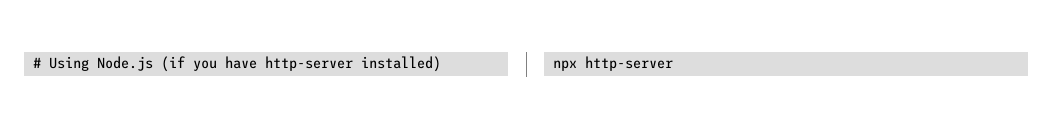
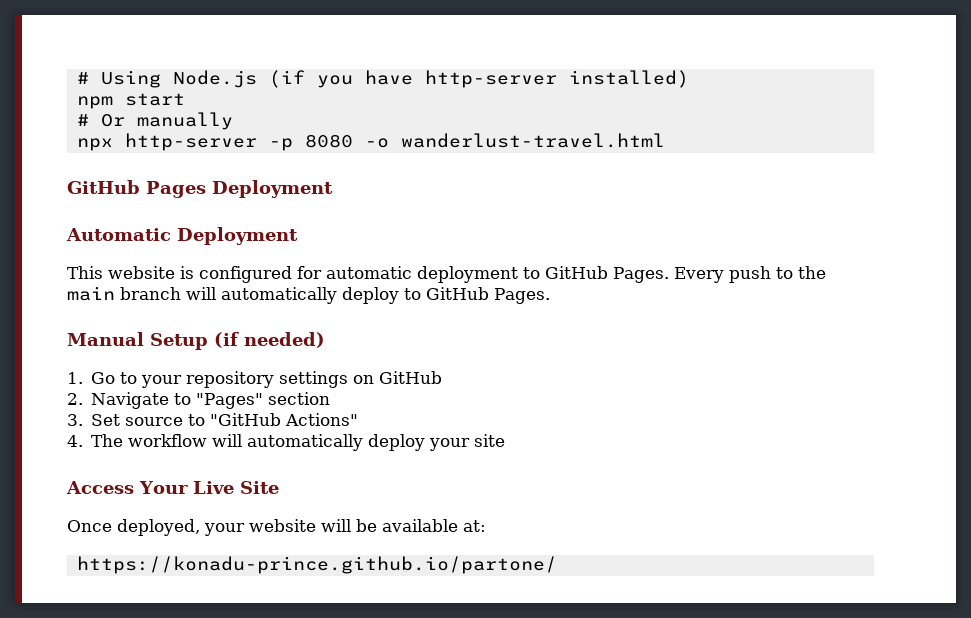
- npx http-server
+ npm start
+ # Or manually
+ npx http-server -p 8080 -o wanderlust-travel.html
+ GitHub Pages Deployment
+ Automatic Deployment
+ This website is configured for automatic deployment to GitHub Pages. Every push to the main branch will automatically deploy to GitHub Pages.
+ Manual Setup (if needed)
+ 1. Go to your repository settings on GitHub
+ 2. Navigate to "Pages" section
+ 3. Set source to "GitHub Actions"
+ 4. The workflow will automatically deploy your site
+ Access Your Live Site
+ Once deployed, your website will be available at:
+ https://konadu-prince.github.io/partone/

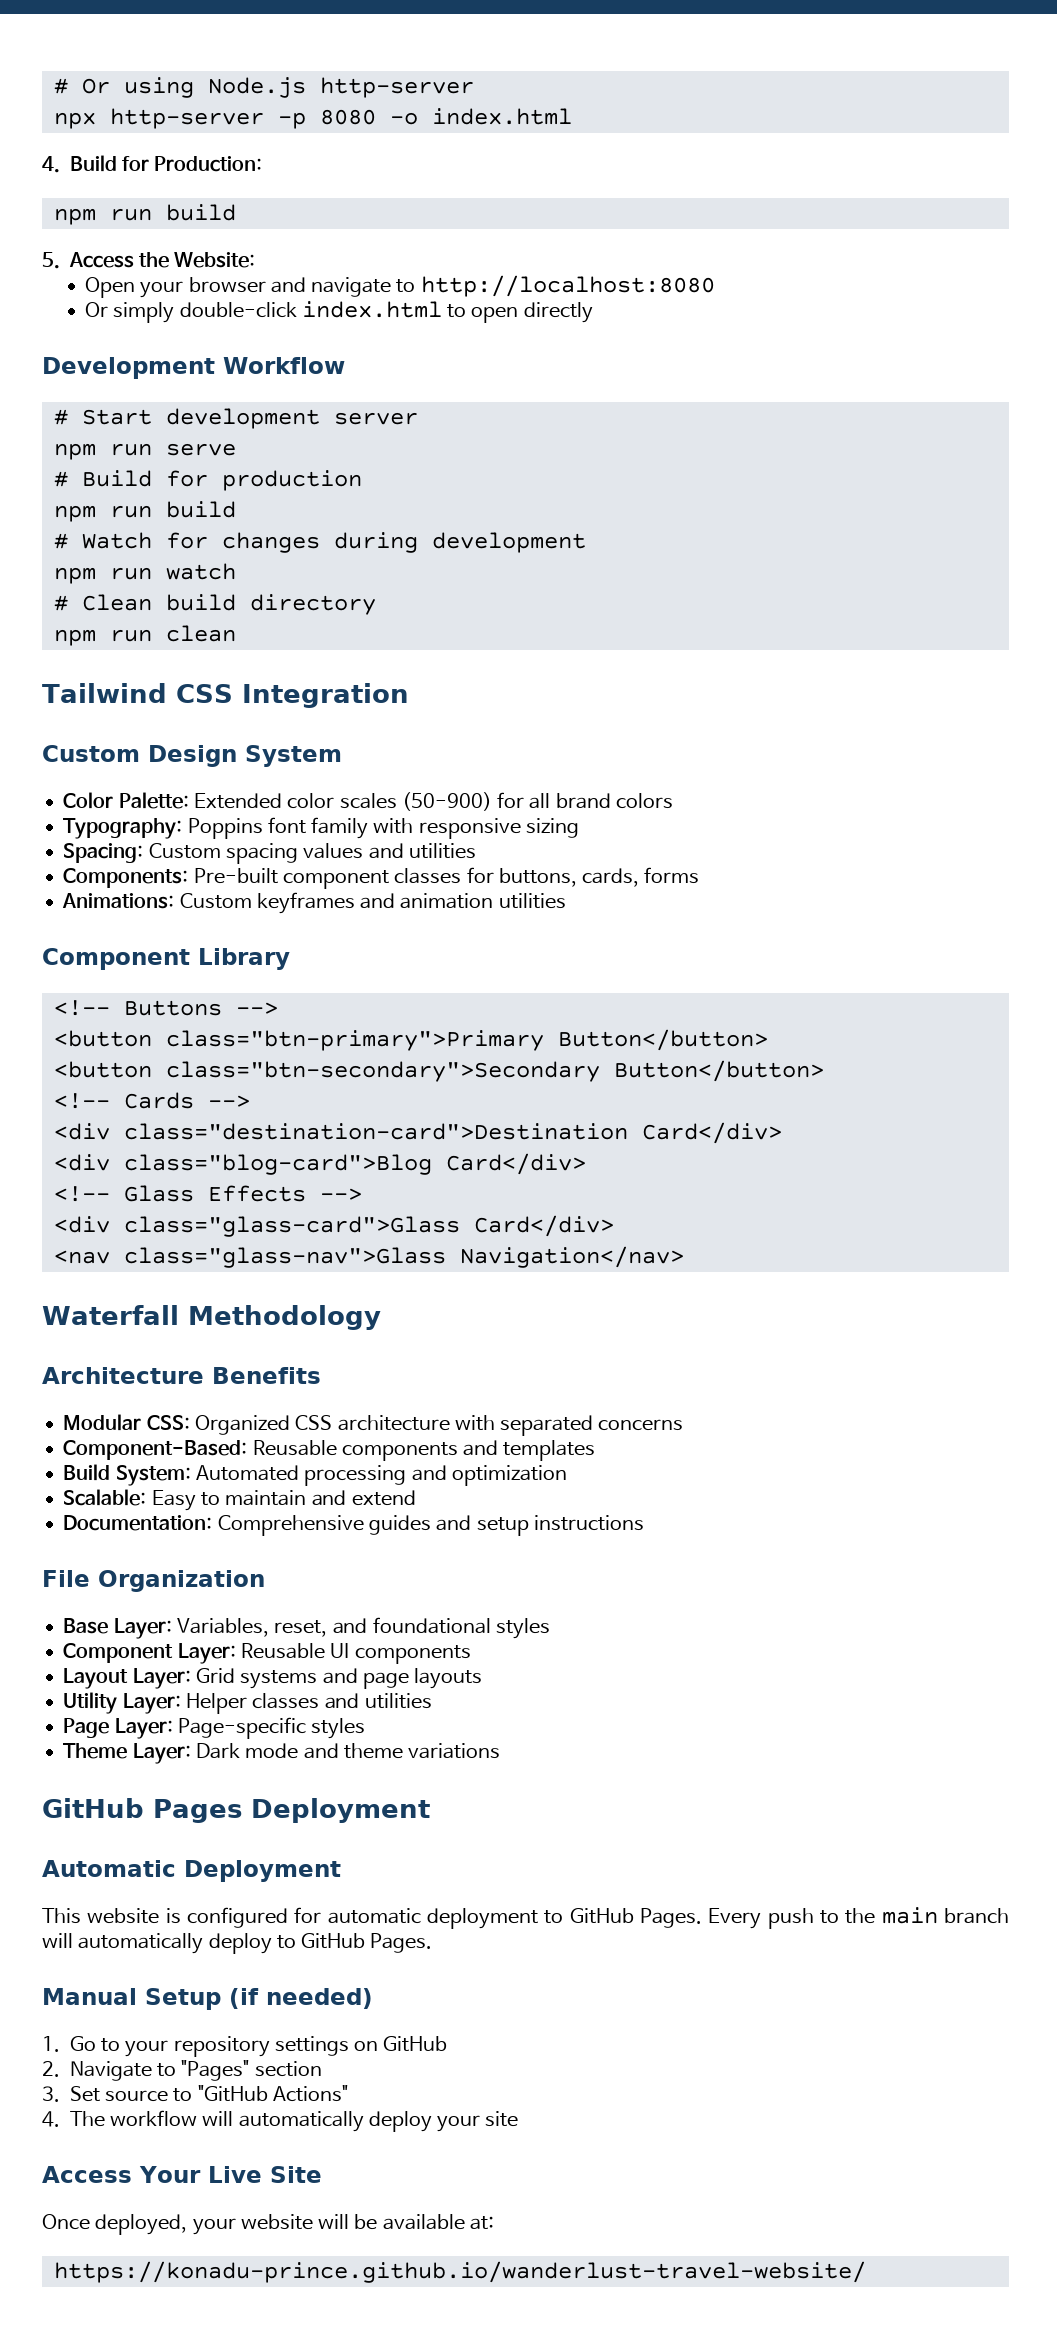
- # Using Node.js (if you have http-server installed)
- npm start
- # Or manually
+ # Or using Node.js http-server
- npx http-server -p 8080 -o wanderlust-travel.html
+ npx http-server -p 8080 -o index.html
+ 4. Build for Production:
+ npm run build
+ 5. Access the Website:
+ Open your browser and navigate to http://localhost:8080
+ Or simply double-click index.html to open directly
+ Development Workflow
+ # Start development server
+ npm run serve
+ # Build for production
+ npm run build
+ # Watch for changes during development
+ npm run watch
+ # Clean build directory
+ npm run clean
+ Tailwind CSS Integration
+ Custom Design System
+ Color Palette: Extended color scales (50-900) for all brand colors
+ Typography: Poppins font family with responsive sizing
+ Spacing: Custom spacing values and utilities
+ Components: Pre-built component classes for buttons, cards, forms
+ Animations: Custom keyframes and animation utilities
+ Component Library
+ <!-- Buttons -->
+ <button class="btn-primary">Primary Button</button>
+ <button class="btn-secondary">Secondary Button</button>
+ <!-- Cards -->
+ <div class="destination-card">Destination Card</div>
+ <div class="blog-card">Blog Card</div>
+ <!-- Glass Effects -->
+ <div class="glass-card">Glass Card</div>
+ <nav class="glass-nav">Glass Navigation</nav>
+ Waterfall Methodology
+ Architecture Benefits
+ Modular CSS: Organized CSS architecture with separated concerns
+ Component-Based: Reusable components and templates
+ Build System: Automated processing and optimization
+ Scalable: Easy to maintain and extend
+ Documentation: Comprehensive guides and setup instructions
+ File Organization
+ Base Layer: Variables, reset, and foundational styles
+ Component Layer: Reusable UI components
+ Layout Layer: Grid systems and page layouts
+ Utility Layer: Helper classes and utilities
+ Page Layer: Page-specific styles
+ Theme Layer: Dark mode and theme variations
- https://konadu-prince.github.io/partone/
+ https://konadu-prince.github.io/wanderlust-travel-website/

